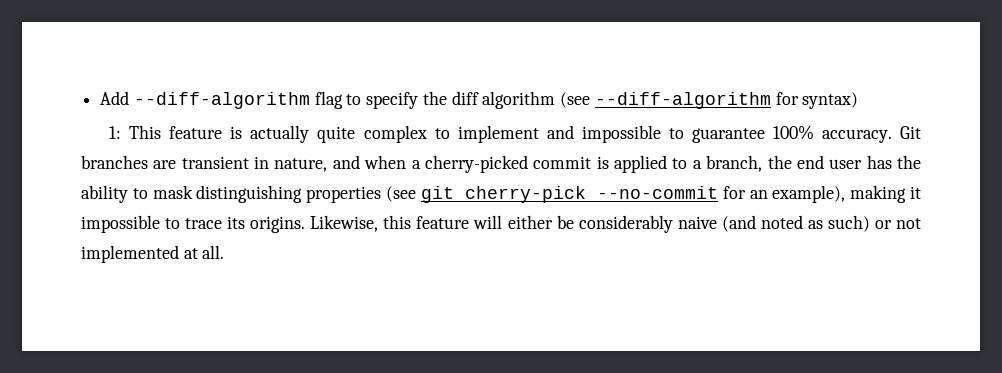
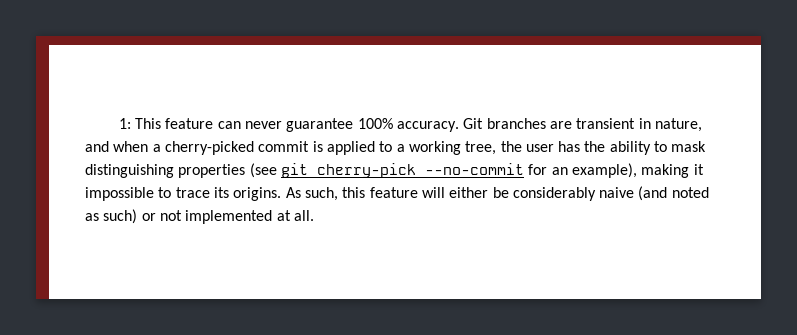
- Add --diff-algorithm flag to specify the diff algorithm (see --diff-algorithm for syntax)
- 1: This feature is actually quite complex to implement and impossible to guarantee 100% accuracy.
+ 1: This feature can never guarantee 100% accuracy.
- Git branches are transient in nature, and when a cherry-picked commit is applied to a branch, the end user has the ability to mask distinguishing properties (see git cherry-pick --no-commit for an example), making it impossible to trace its origins.
+ Git branches are transient in nature, and when a cherry-picked commit is applied to a working tree, the user has the ability to mask distinguishing properties (see git cherry-pick --no-commit for an example), making it impossible to trace its origins.
- Likewise, this feature will either be considerably naive (and noted as such) or not implemented at all.
+ As such, this feature will either be considerably naive (and noted as such) or not implemented at all.

